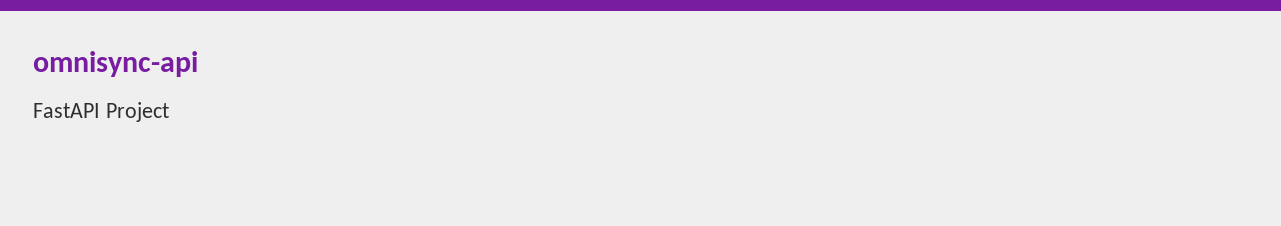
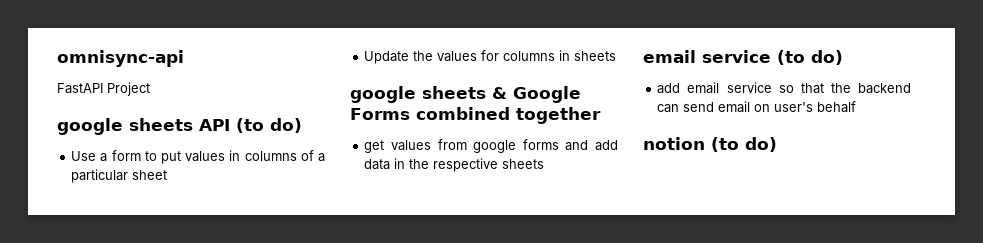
+ google sheets API (to do)
+ Use a form to put values in columns of a particular sheet
+ Update the values for columns in sheets
+ google sheets & Google Forms combined together
+ get values from google forms and add data in the respective sheets
+ email service (to do)
+ add email service so that the backend can send email on user's behalf
+ notion (to do)

